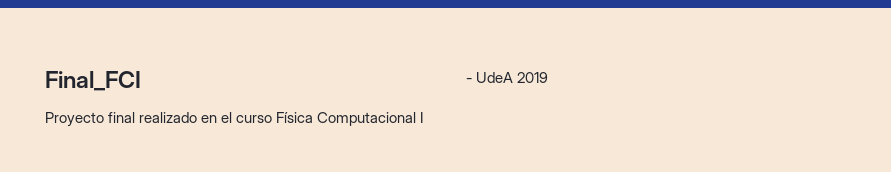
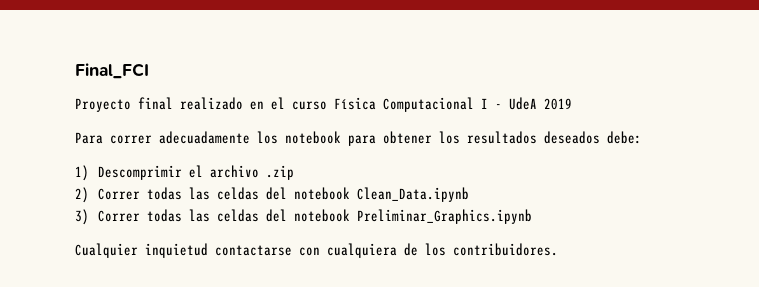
+ Para correr adecuadamente los notebook para obtener los resultados deseados debe:
+ 1) Descomprimir el archivo .zip
+ 2) Correr todas las celdas del notebook Clean_Data.ipynb
+ 3) Correr todas las celdas del notebook Preliminar_Graphics.ipynb
+ Cualquier inquietud contactarse con cualquiera de los contribuidores.

